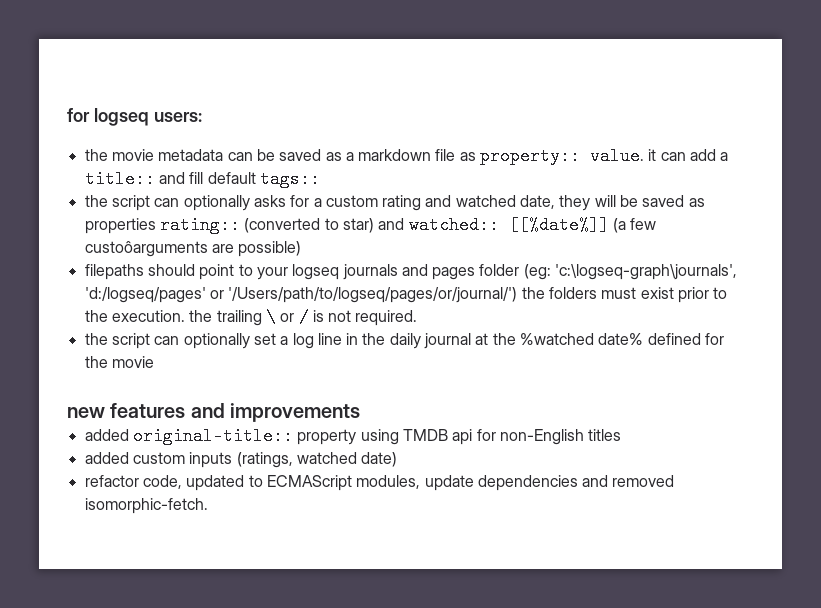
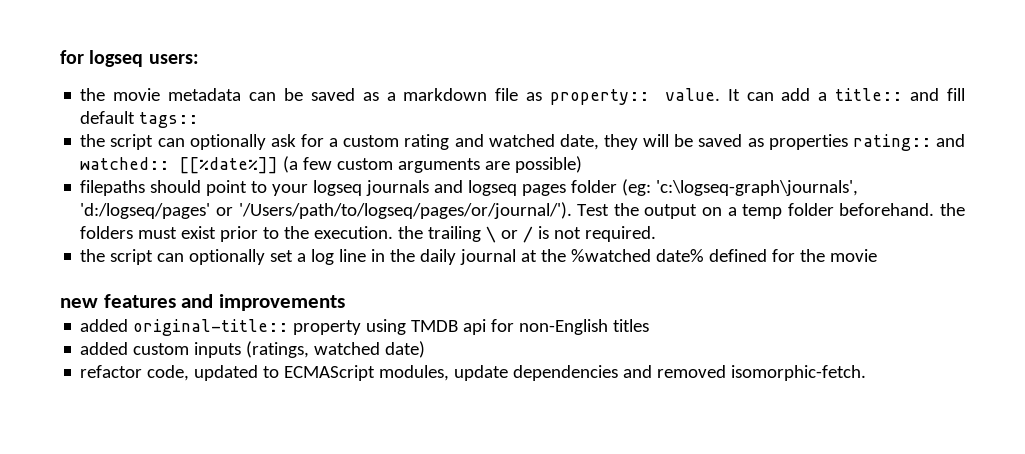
- the movie metadata can be saved as a markdown file as property:: value. it can add a title:: and fill default tags::
+ the movie metadata can be saved as a markdown file as property:: value. It can add a title:: and fill default tags::
- the script can optionally asks for a custom rating and watched date, they will be saved as properties rating:: (converted to star) and watched:: [[%date%]] (a few custoôarguments are possible)
+ the script can optionally ask for a custom rating and watched date, they will be saved as properties rating:: and watched:: [[%date%]] (a few custom arguments are possible)
- filepaths should point to your logseq journals and pages folder (eg: 'c:\logseq-graph\journals', 'd:/logseq/pages' or '/Users/path/to/logseq/pages/or/journal/') the folders must exist prior to the execution. the trailing \ or / is not required.
+ filepaths should point to your logseq journals and logseq pages folder (eg: 'c:\logseq-graph\journals', 'd:/logseq/pages' or '/Users/path/to/logseq/pages/or/journal/'). Test the output on a temp folder beforehand. the folders must exist prior to the execution. the trailing \ or / is not required.

